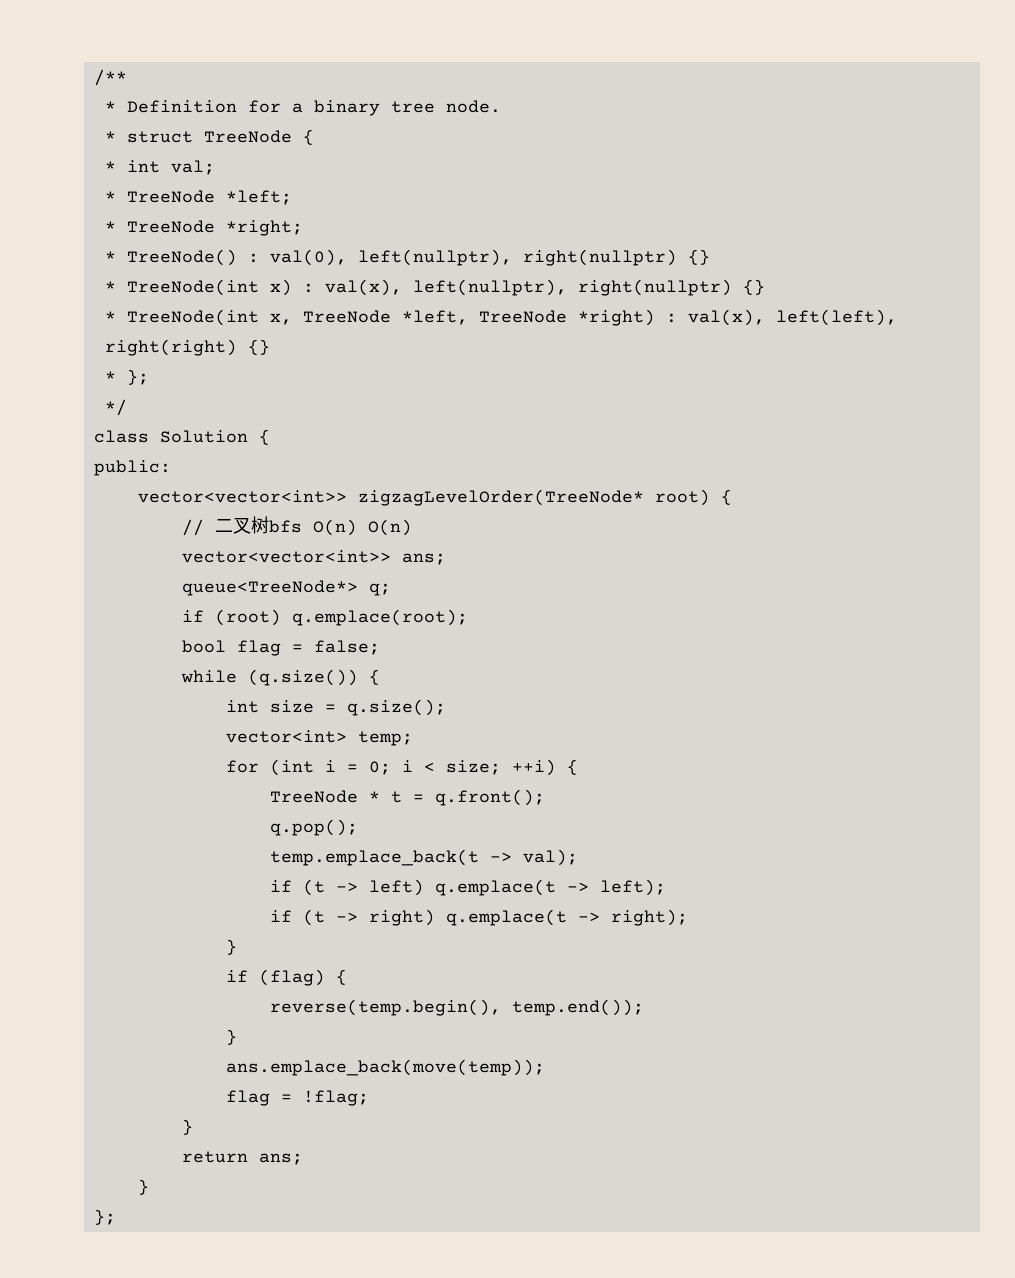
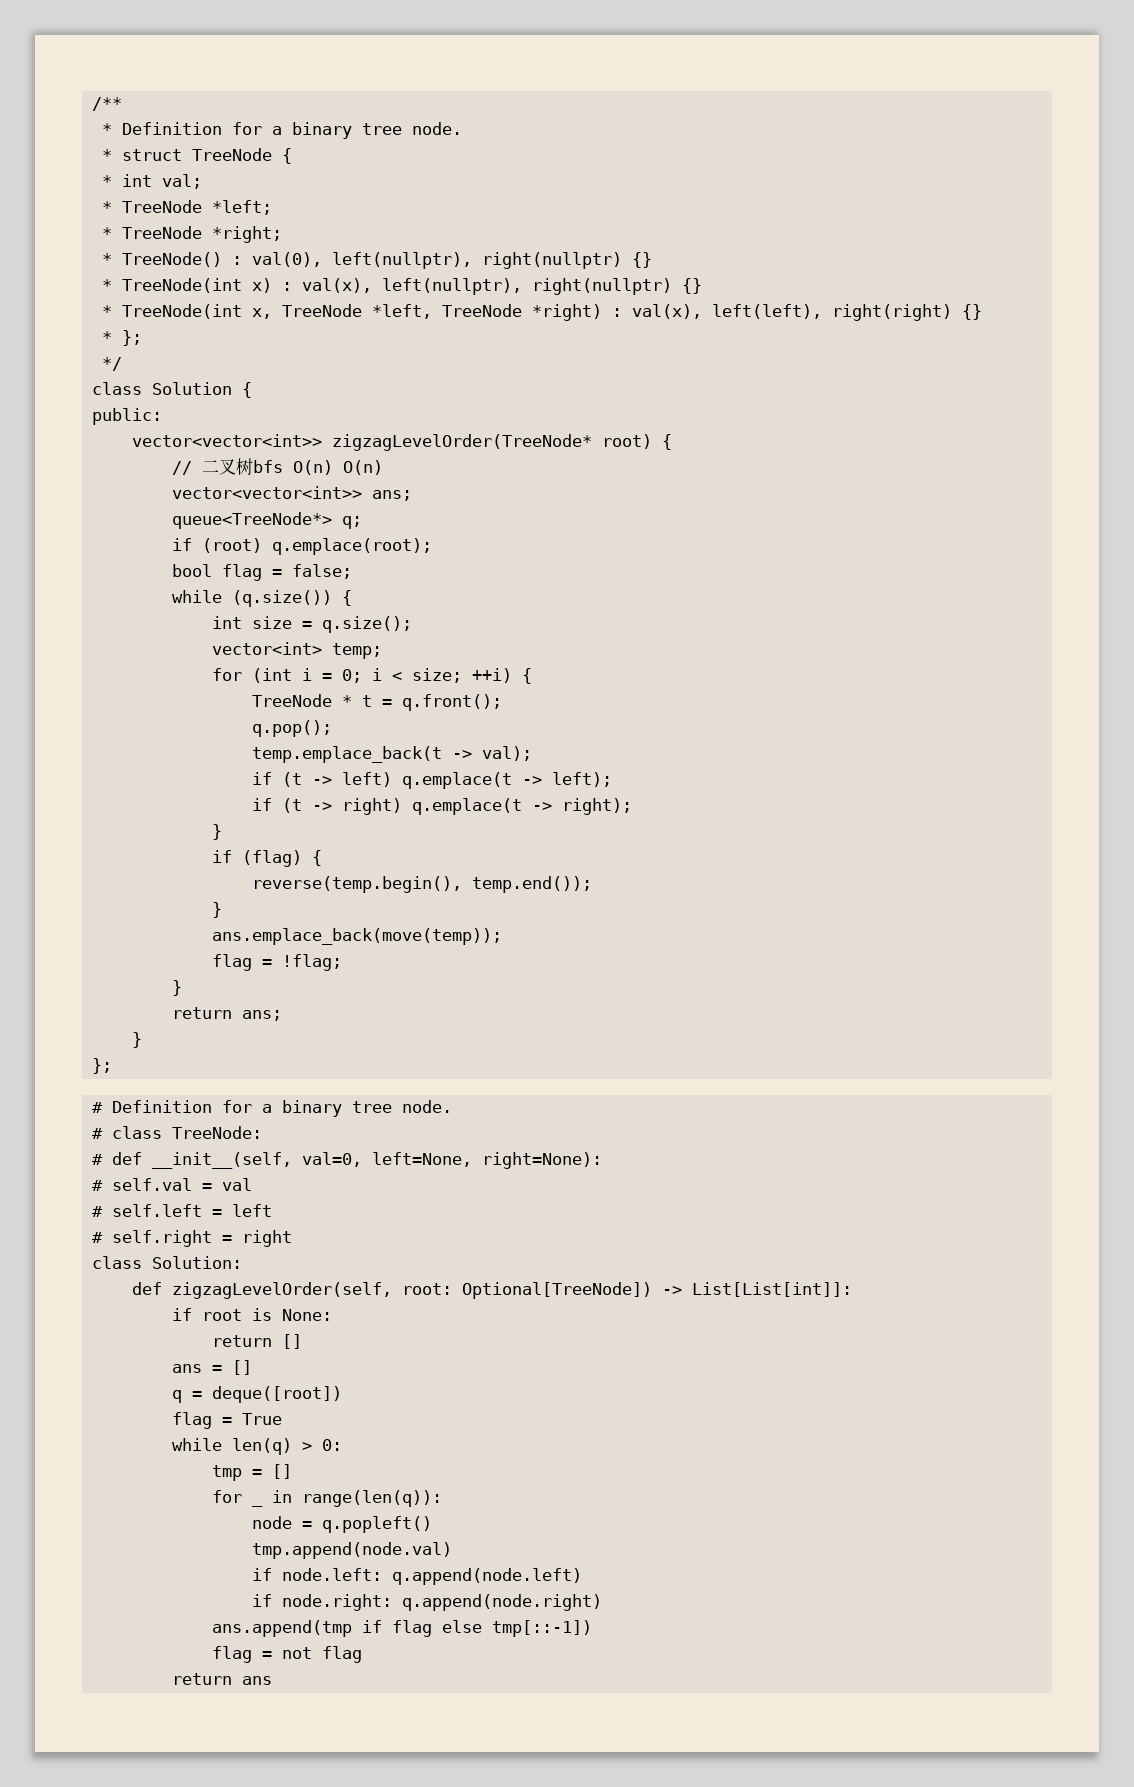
+ # Definition for a binary tree node.
+ # class TreeNode:
+ # def __init__(self, val=0, left=None, right=None):
+ # self.val = val
+ # self.left = left
+ # self.right = right
+ class Solution:
+ def zigzagLevelOrder(self, root: Optional[TreeNode]) -> List[List[int]]:
+ if root is None:
+ return []
+ ans = []
+ q = deque([root])
+ flag = True
+ while len(q) > 0:
+ tmp = []
+ for _ in range(len(q)):
+ node = q.popleft()
+ tmp.append(node.val)
+ if node.left: q.append(node.left)
+ if node.right: q.append(node.right)
+ ans.append(tmp if flag else tmp[::-1])
+ flag = not flag
+ return ans

